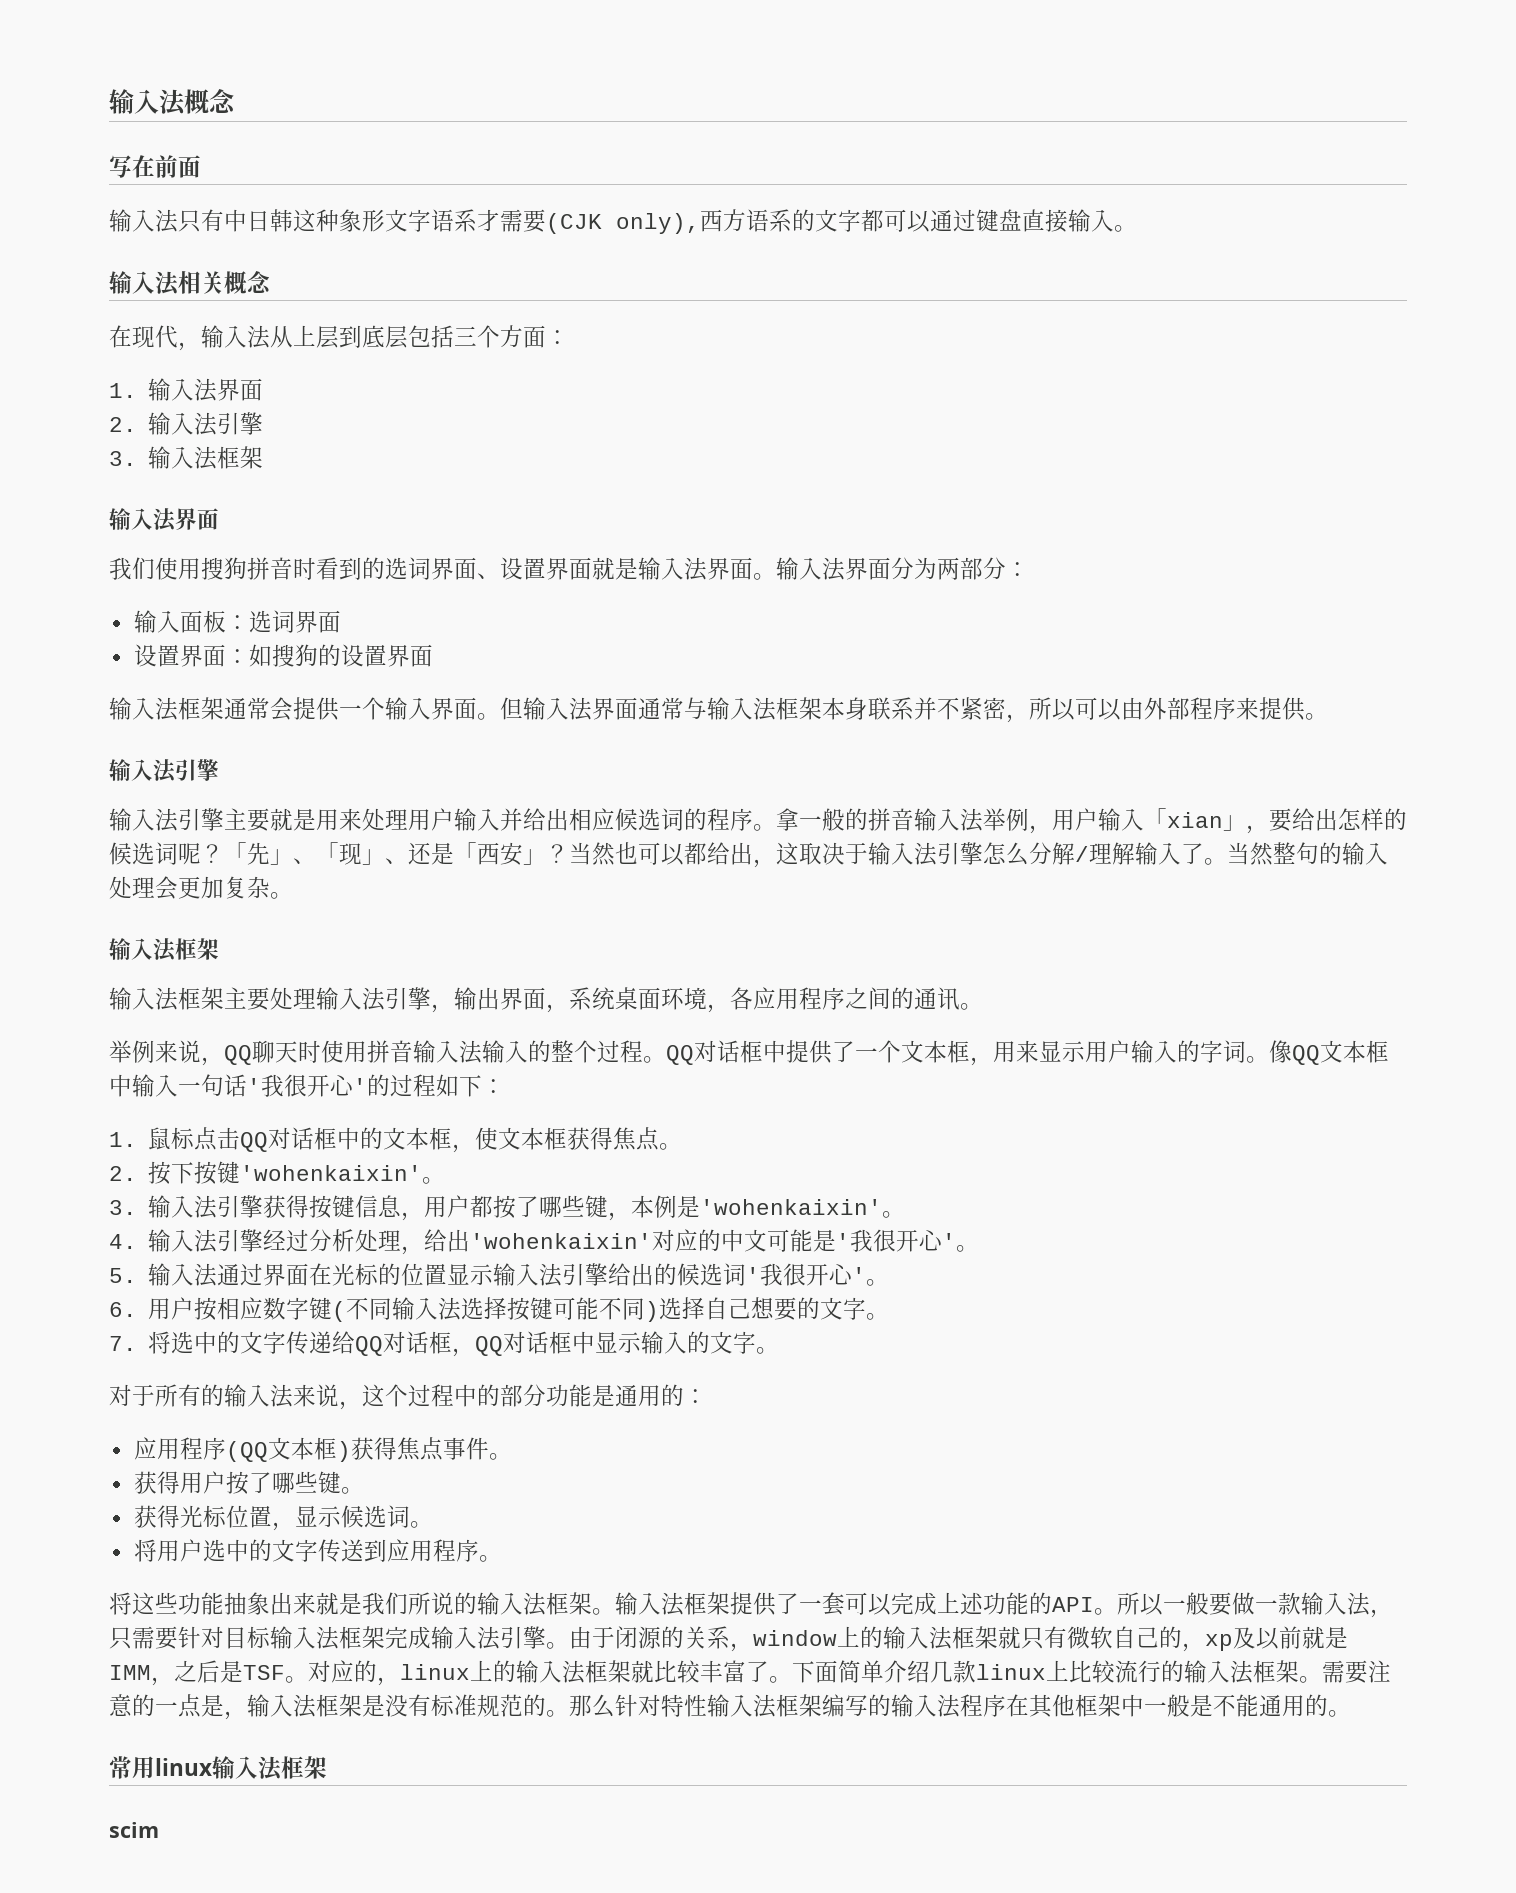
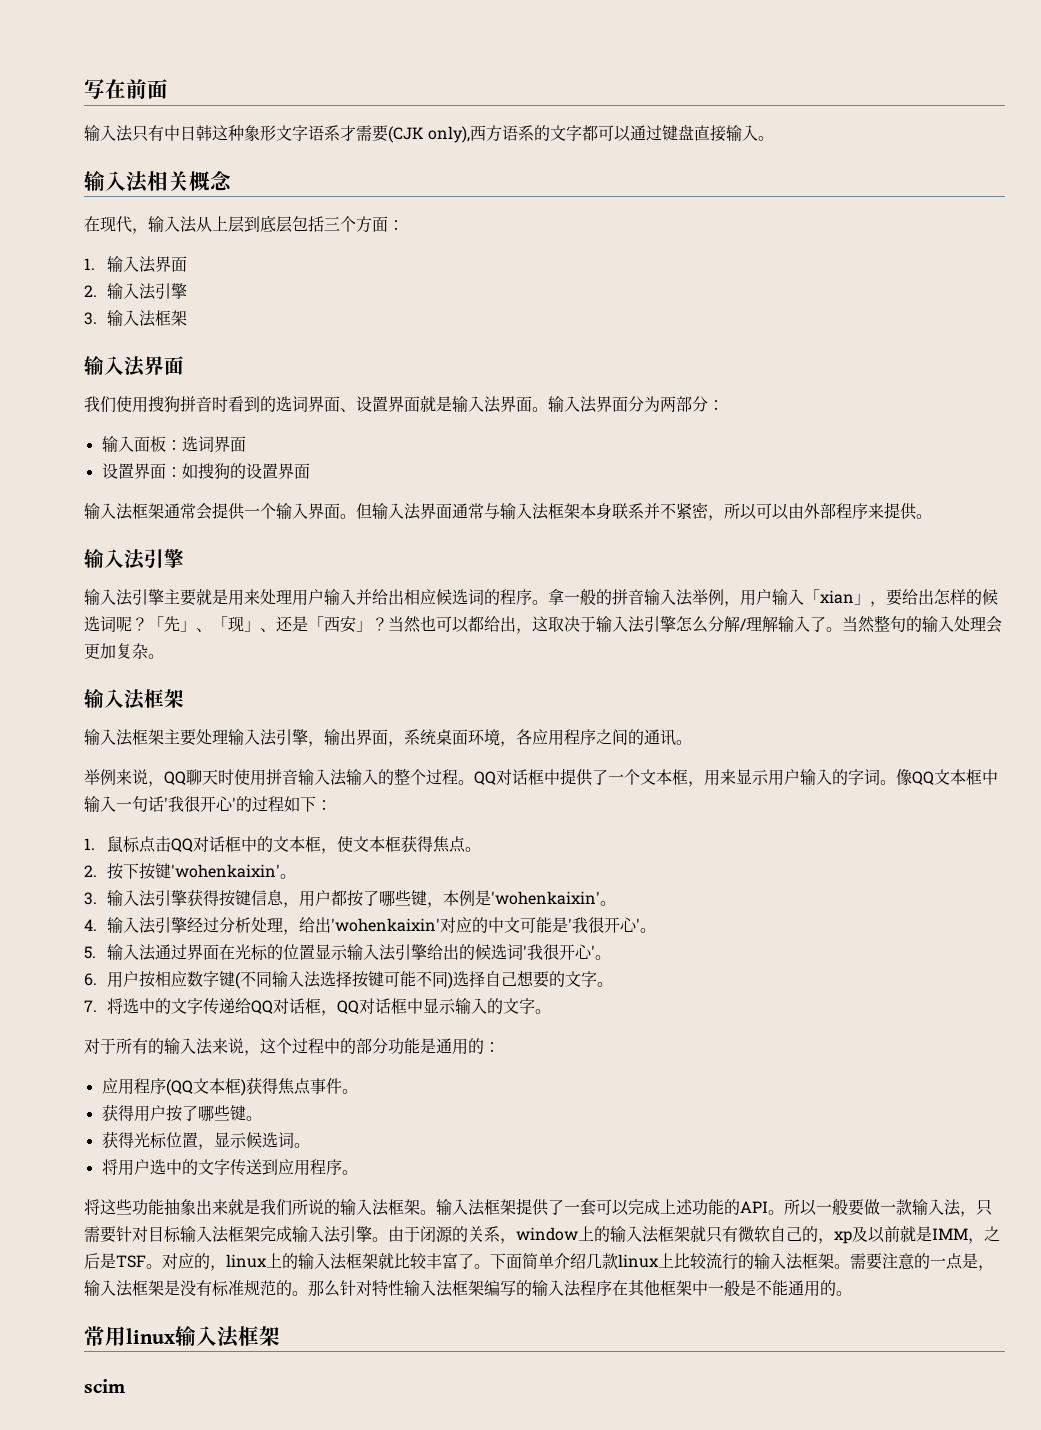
- 输入法概念

